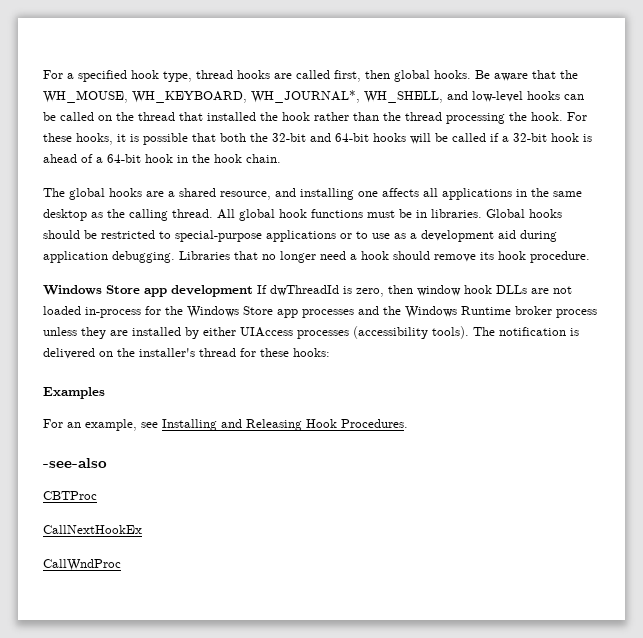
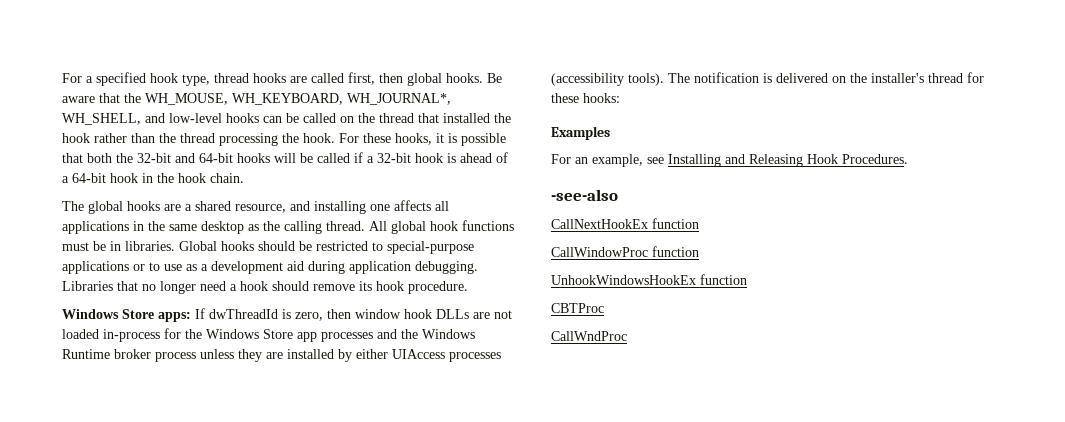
- Windows Store app development If dwThreadId is zero, then window hook DLLs are not loaded in-process for the Windows Store app processes and the Windows Runtime broker process unless they are installed by either UIAccess processes (accessibility tools).
+ Windows Store apps: If dwThreadId is zero, then window hook DLLs are not loaded in-process for the Windows Store app processes and the Windows Runtime broker process unless they are installed by either UIAccess processes (accessibility tools).
+ CallNextHookEx function
+ CallWindowProc function
+ UnhookWindowsHookEx function
- CallNextHookEx

